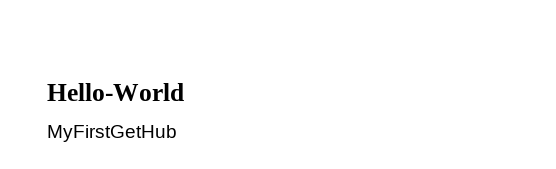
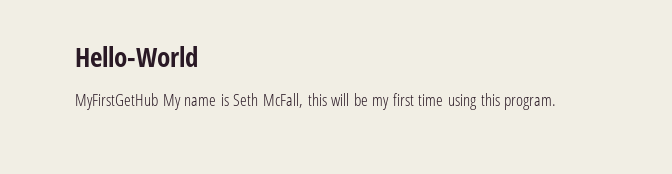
- MyFirstGetHub
+ MyFirstGetHub My name is Seth McFall, this will be my first time using this program.

